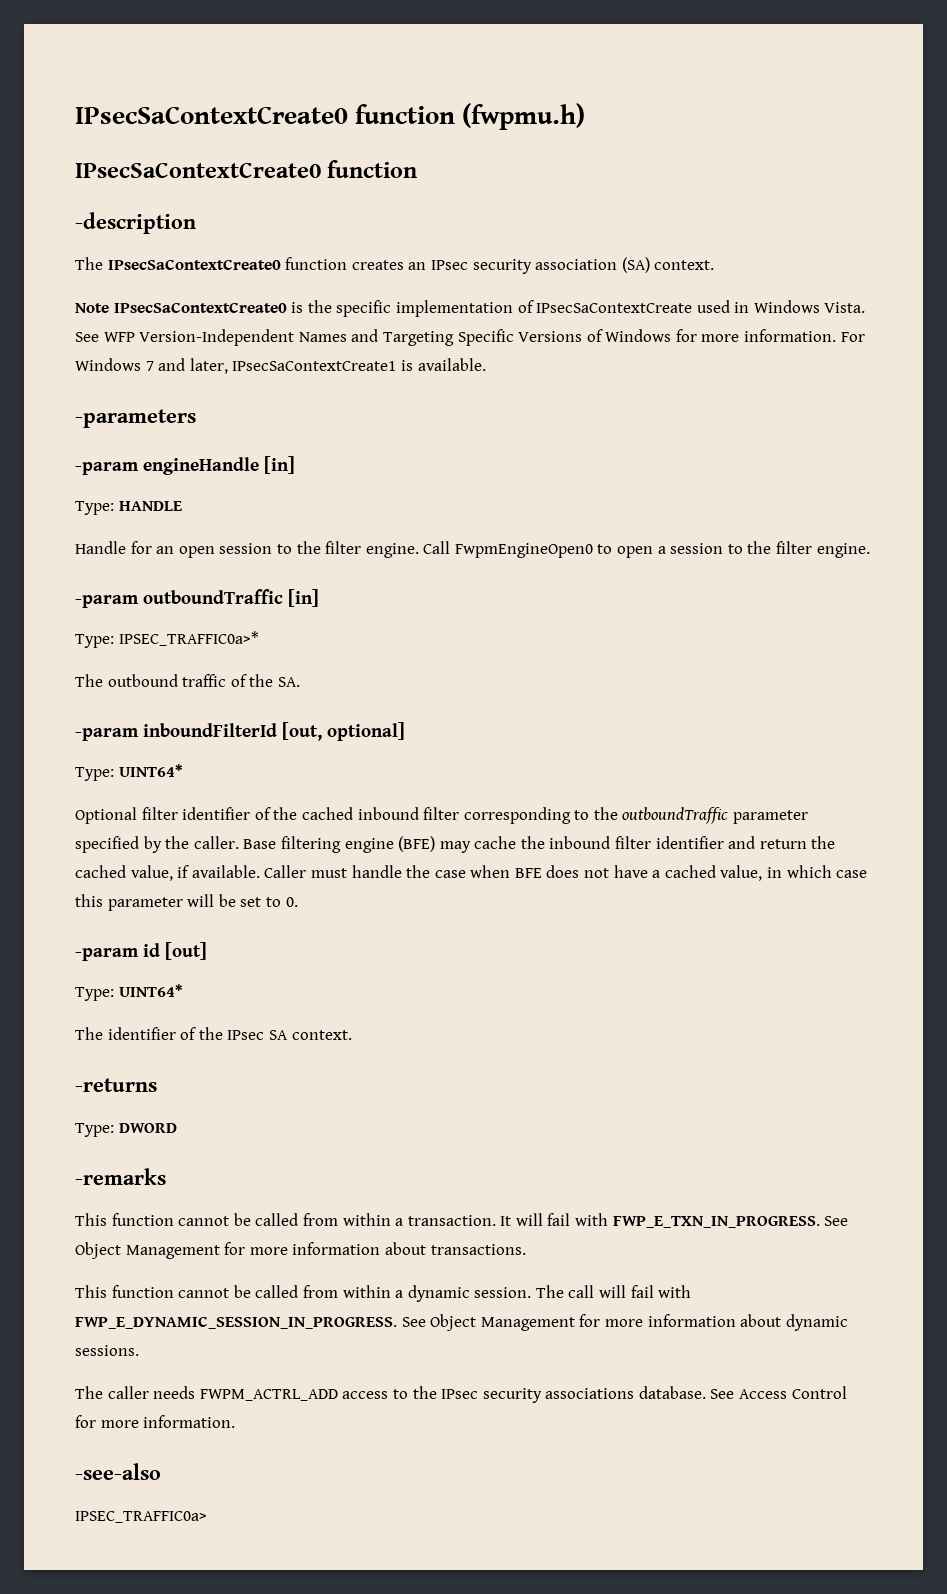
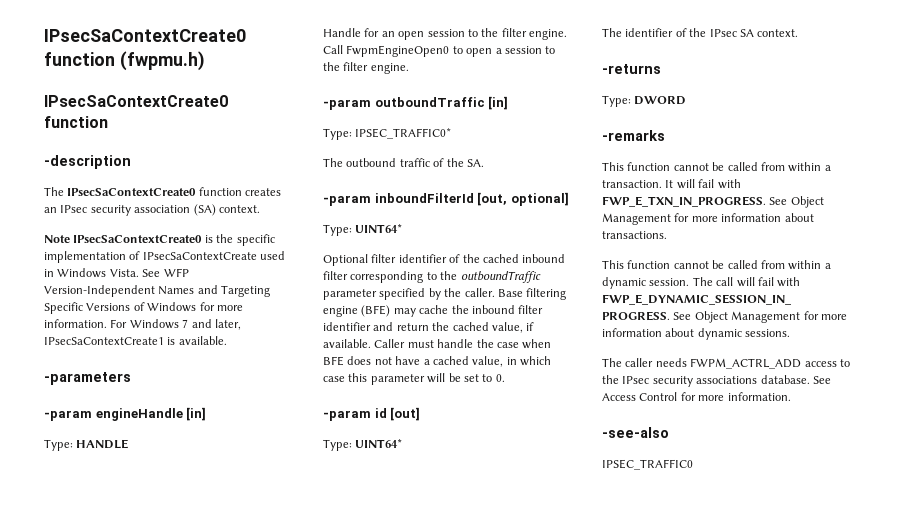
- Type: IPSEC_TRAFFIC0a>*
+ Type: IPSEC_TRAFFIC0*
- IPSEC_TRAFFIC0a>
+ IPSEC_TRAFFIC0

